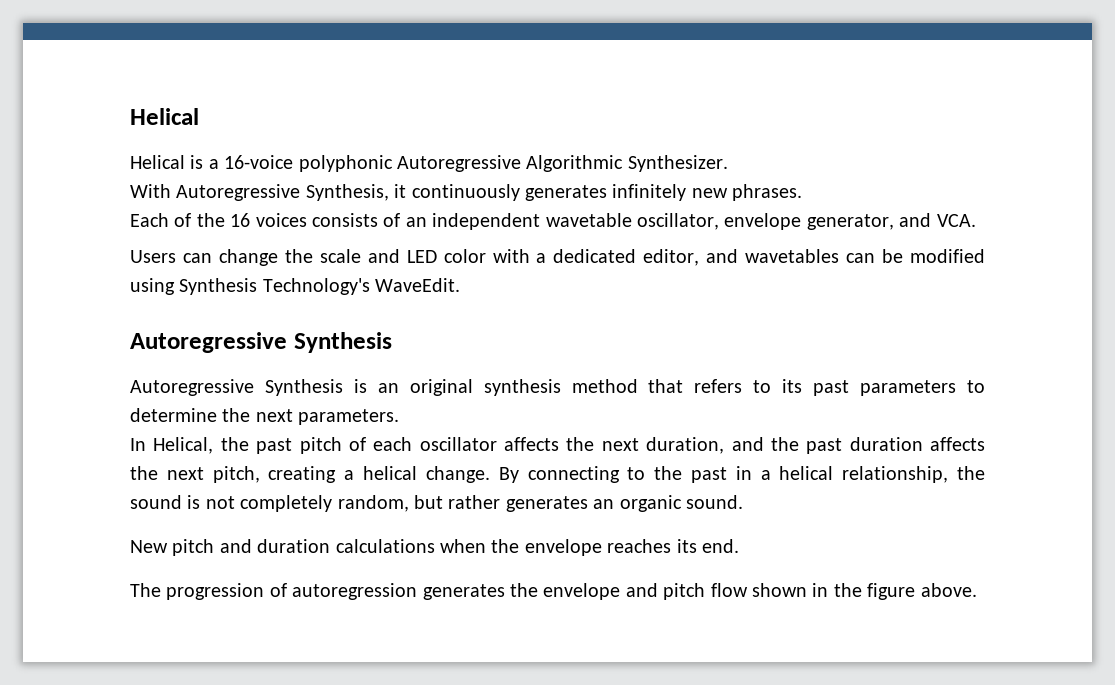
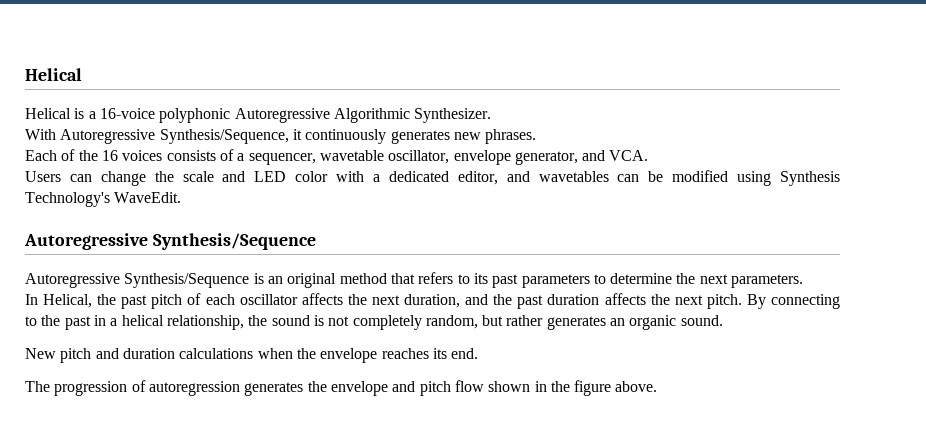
- With Autoregressive Synthesis, it continuously generates infinitely new phrases.
+ With Autoregressive Synthesis/Sequence, it continuously generates new phrases.
- Each of the 16 voices consists of an independent wavetable oscillator, envelope generator, and VCA.
+ Each of the 16 voices consists of a sequencer, wavetable oscillator, envelope generator, and VCA.
  Users can change the scale and LED color with a dedicated editor, and wavetables can be modified using Synthesis Technology's WaveEdit.
- Autoregressive Synthesis
- Autoregressive Synthesis is an original synthesis method that refers to its past parameters to determine the next parameters.
+ Autoregressive Synthesis/Sequence
+ Autoregressive Synthesis/Sequence is an original method that refers to its past parameters to determine the next parameters.
- In Helical, the past pitch of each oscillator affects the next duration, and the past duration affects the next pitch, creating a helical change.
+ In Helical, the past pitch of each oscillator affects the next duration, and the past duration affects the next pitch.

